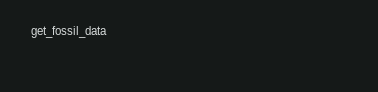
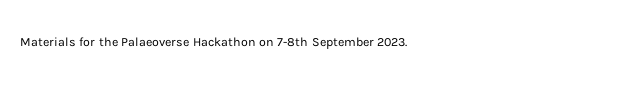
- get_fossil_data
+ Materials for the Palaeoverse Hackathon on 7-8th September 2023.

